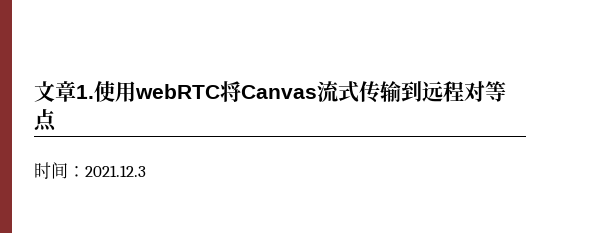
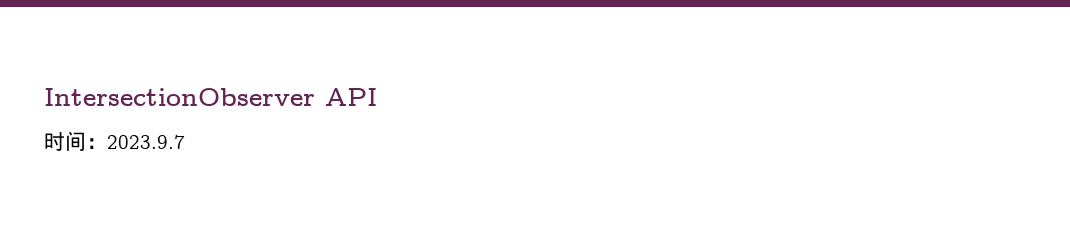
- 文章1.使用webRTC将Canvas流式传输到远程对等点
+ IntersectionObserver API
- 时间：2021.12.3
+ 时间：2023.9.7

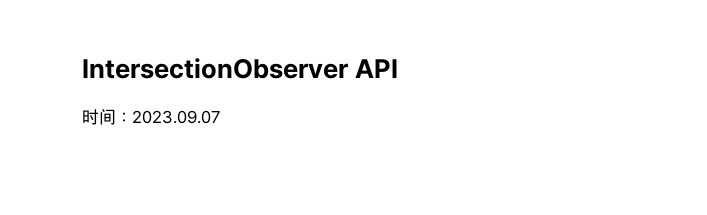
- 时间：2023.9.7
+ 时间：2023.09.07

